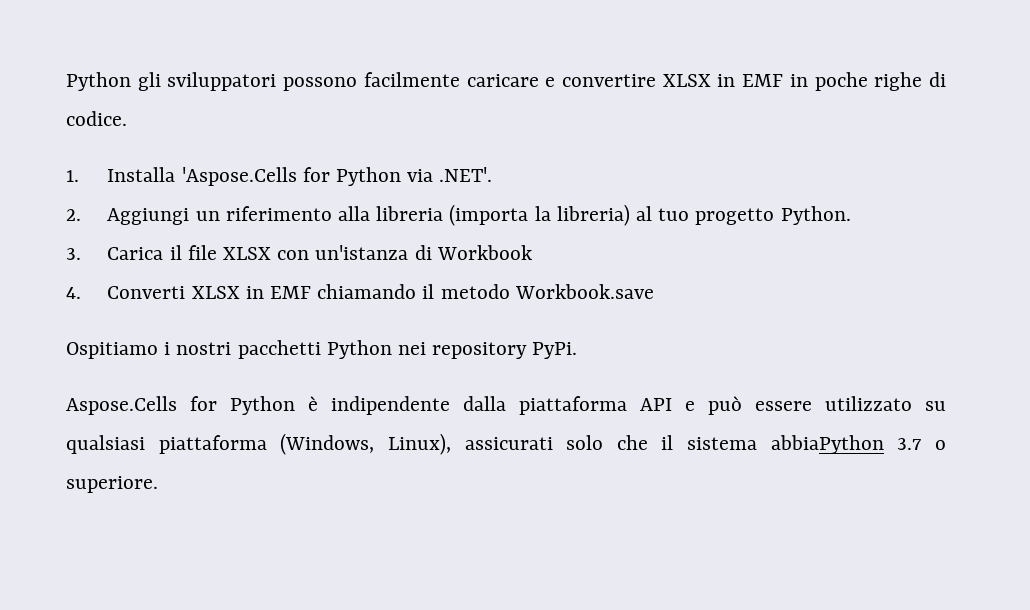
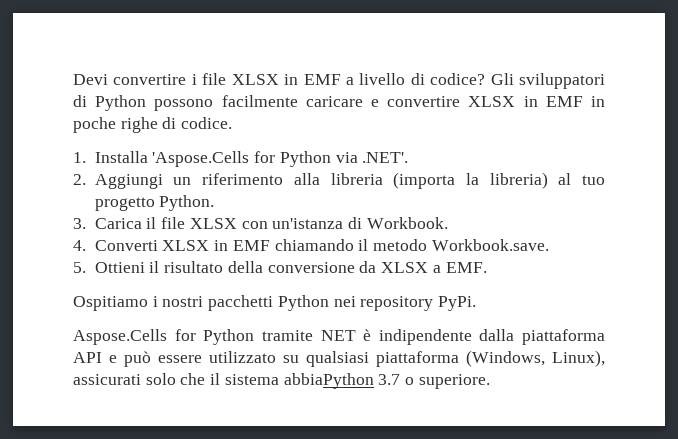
- Python gli sviluppatori possono facilmente caricare e convertire XLSX in EMF in poche righe di codice.
+ Devi convertire i file XLSX in EMF a livello di codice? Gli sviluppatori di Python possono facilmente caricare e convertire XLSX in EMF in poche righe di codice.
- 3. Carica il file XLSX con un'istanza di Workbook
+ 3. Carica il file XLSX con un'istanza di Workbook.
- 4. Converti XLSX in EMF chiamando il metodo Workbook.save
+ 4. Converti XLSX in EMF chiamando il metodo Workbook.save.
+ 5. Ottieni il risultato della conversione da XLSX a EMF.
- Aspose.Cells for Python è indipendente dalla piattaforma API e può essere utilizzato su qualsiasi piattaforma (Windows, Linux), assicurati solo che il sistema abbiaPython 3.7 o superiore.
+ Aspose.Cells for Python tramite NET è indipendente dalla piattaforma API e può essere utilizzato su qualsiasi piattaforma (Windows, Linux), assicurati solo che il sistema abbiaPython 3.7 o superiore.

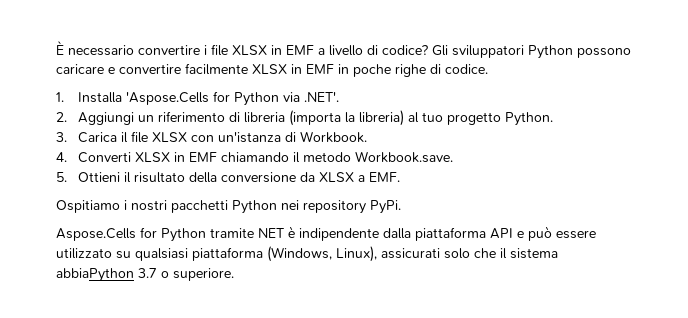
- Devi convertire i file XLSX in EMF a livello di codice?
+ È necessario convertire i file XLSX in EMF a livello di codice?
- Gli sviluppatori di Python possono facilmente caricare e convertire XLSX in EMF in poche righe di codice.
+ Gli sviluppatori Python possono caricare e convertire facilmente XLSX in EMF in poche righe di codice.
- 2. Aggiungi un riferimento alla libreria (importa la libreria) al tuo progetto Python.
+ 2. Aggiungi un riferimento di libreria (importa la libreria) al tuo progetto Python.

